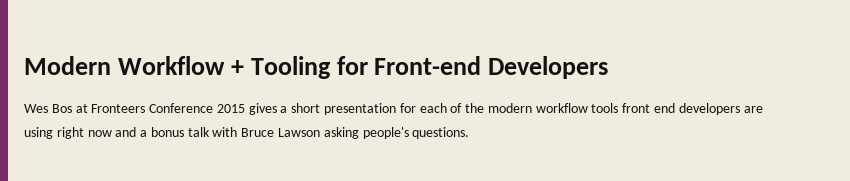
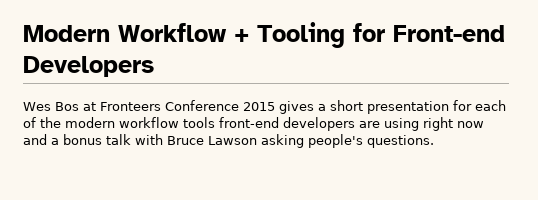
- Wes Bos at Fronteers Conference 2015 gives a short presentation for each of the modern workflow tools front end developers are using right now and a bonus talk with Bruce Lawson asking people's questions.
+ Wes Bos at Fronteers Conference 2015 gives a short presentation for each of the modern workflow tools front-end developers are using right now and a bonus talk with Bruce Lawson asking people's questions.

